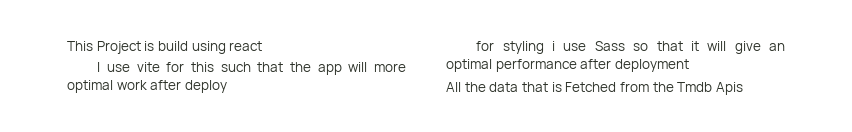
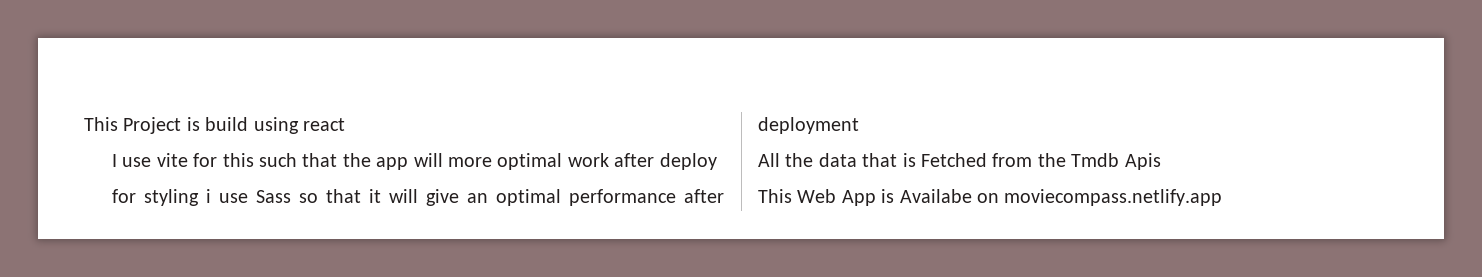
+ This Web App is Availabe on moviecompass.netlify.app

